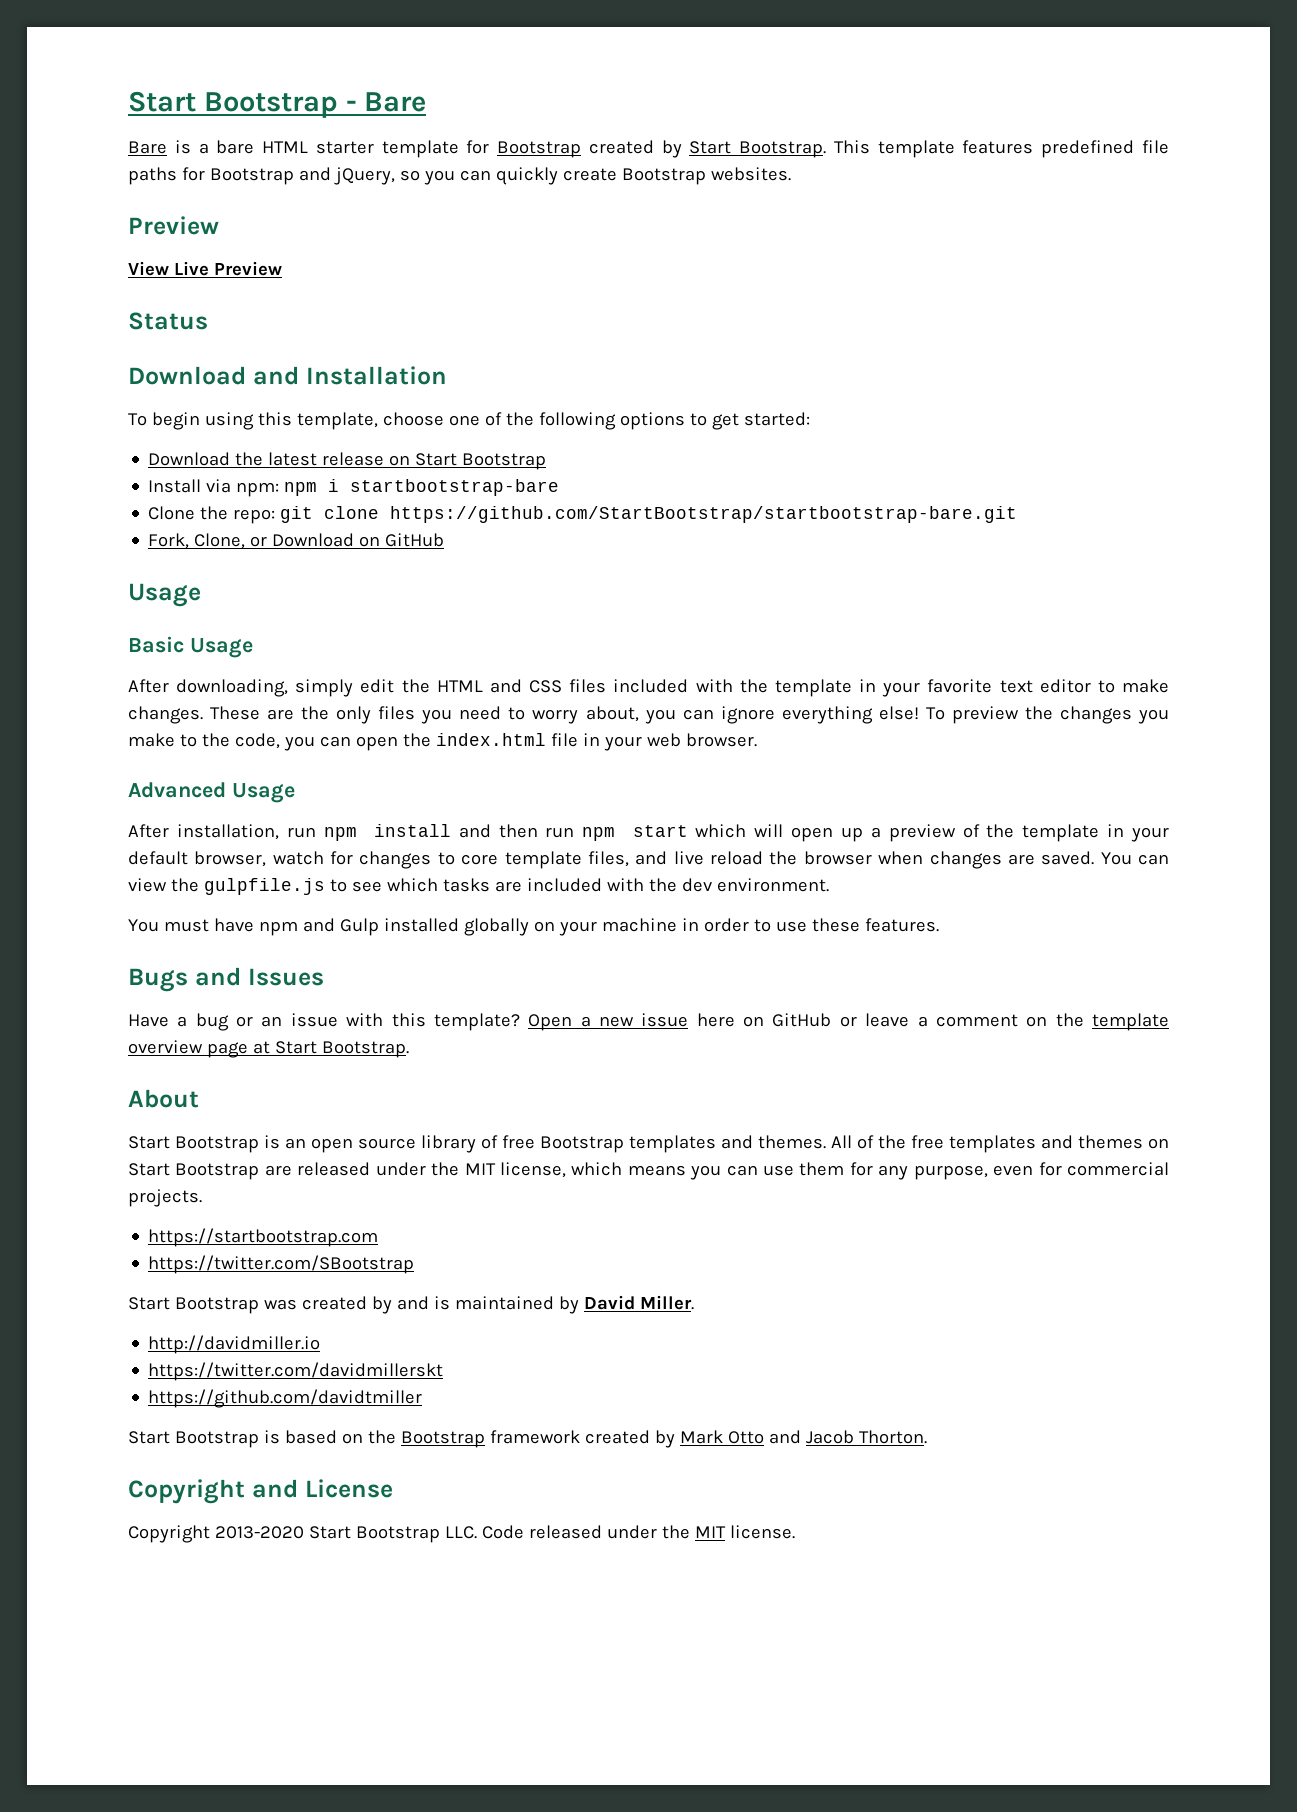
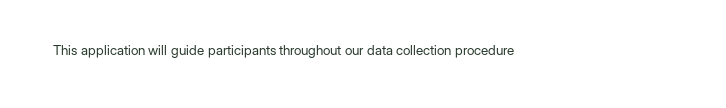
- Start Bootstrap - Bare
- Bare is a bare HTML starter template for Bootstrap created by Start Bootstrap. This template features predefined file paths for Bootstrap and jQuery, so you can quickly create Bootstrap websites.
- Preview
- View Live Preview
- Status
- Download and Installation
- To begin using this template, choose one of the following options to get started:
- Download the latest release on Start Bootstrap
- Install via npm: npm i startbootstrap-bare
- Clone the repo: git clone https://github.com/StartBootstrap/startbootstrap-bare.git
- Fork, Clone, or Download on GitHub
- Usage
- Basic Usage
- After downloading, simply edit the HTML and CSS files included with the template in your favorite text editor to make changes. These are the only files you need to worry about, you can ignore everything else! To preview the changes you make to the code, you can open the index.html file in your web browser.
- Advanced Usage
- After installation, run npm install and then run npm start which will open up a preview of the template in your default browser, watch for changes to core template files, and live reload the browser when changes are saved. You can view the gulpfile.js to see which tasks are included with the dev environment.
- You must have npm and Gulp installed globally on your machine in order to use these features.
- Bugs and Issues
- Have a bug or an issue with this template? Open a new issue here on GitHub or leave a comment on the template overview page at Start Bootstrap.
- About
- Start Bootstrap is an open source library of free Bootstrap templates and themes. All of the free templates and themes on Start Bootstrap are released under the MIT license, which means you can use them for any purpose, even for commercial projects.
- https://startbootstrap.com
- https://twitter.com/SBootstrap
- Start Bootstrap was created by and is maintained by David Miller.
- http://davidmiller.io
- https://twitter.com/davidmillerskt
- https://github.com/davidtmiller
- Start Bootstrap is based on the Bootstrap framework created by Mark Otto and Jacob Thorton.
- Copyright and License
- Copyright 2013-2020 Start Bootstrap LLC. Code released under the MIT license.
+ This application will guide participants throughout our data collection procedure

